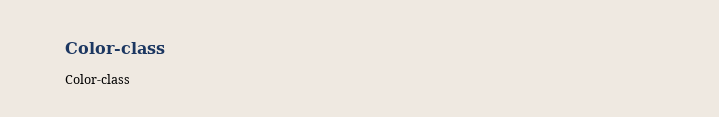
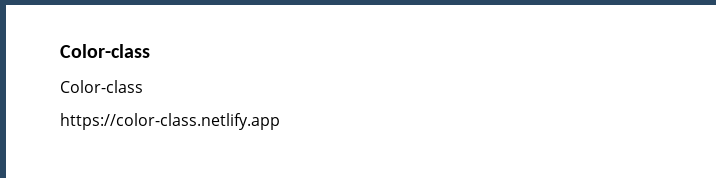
+ https://color-class.netlify.app

